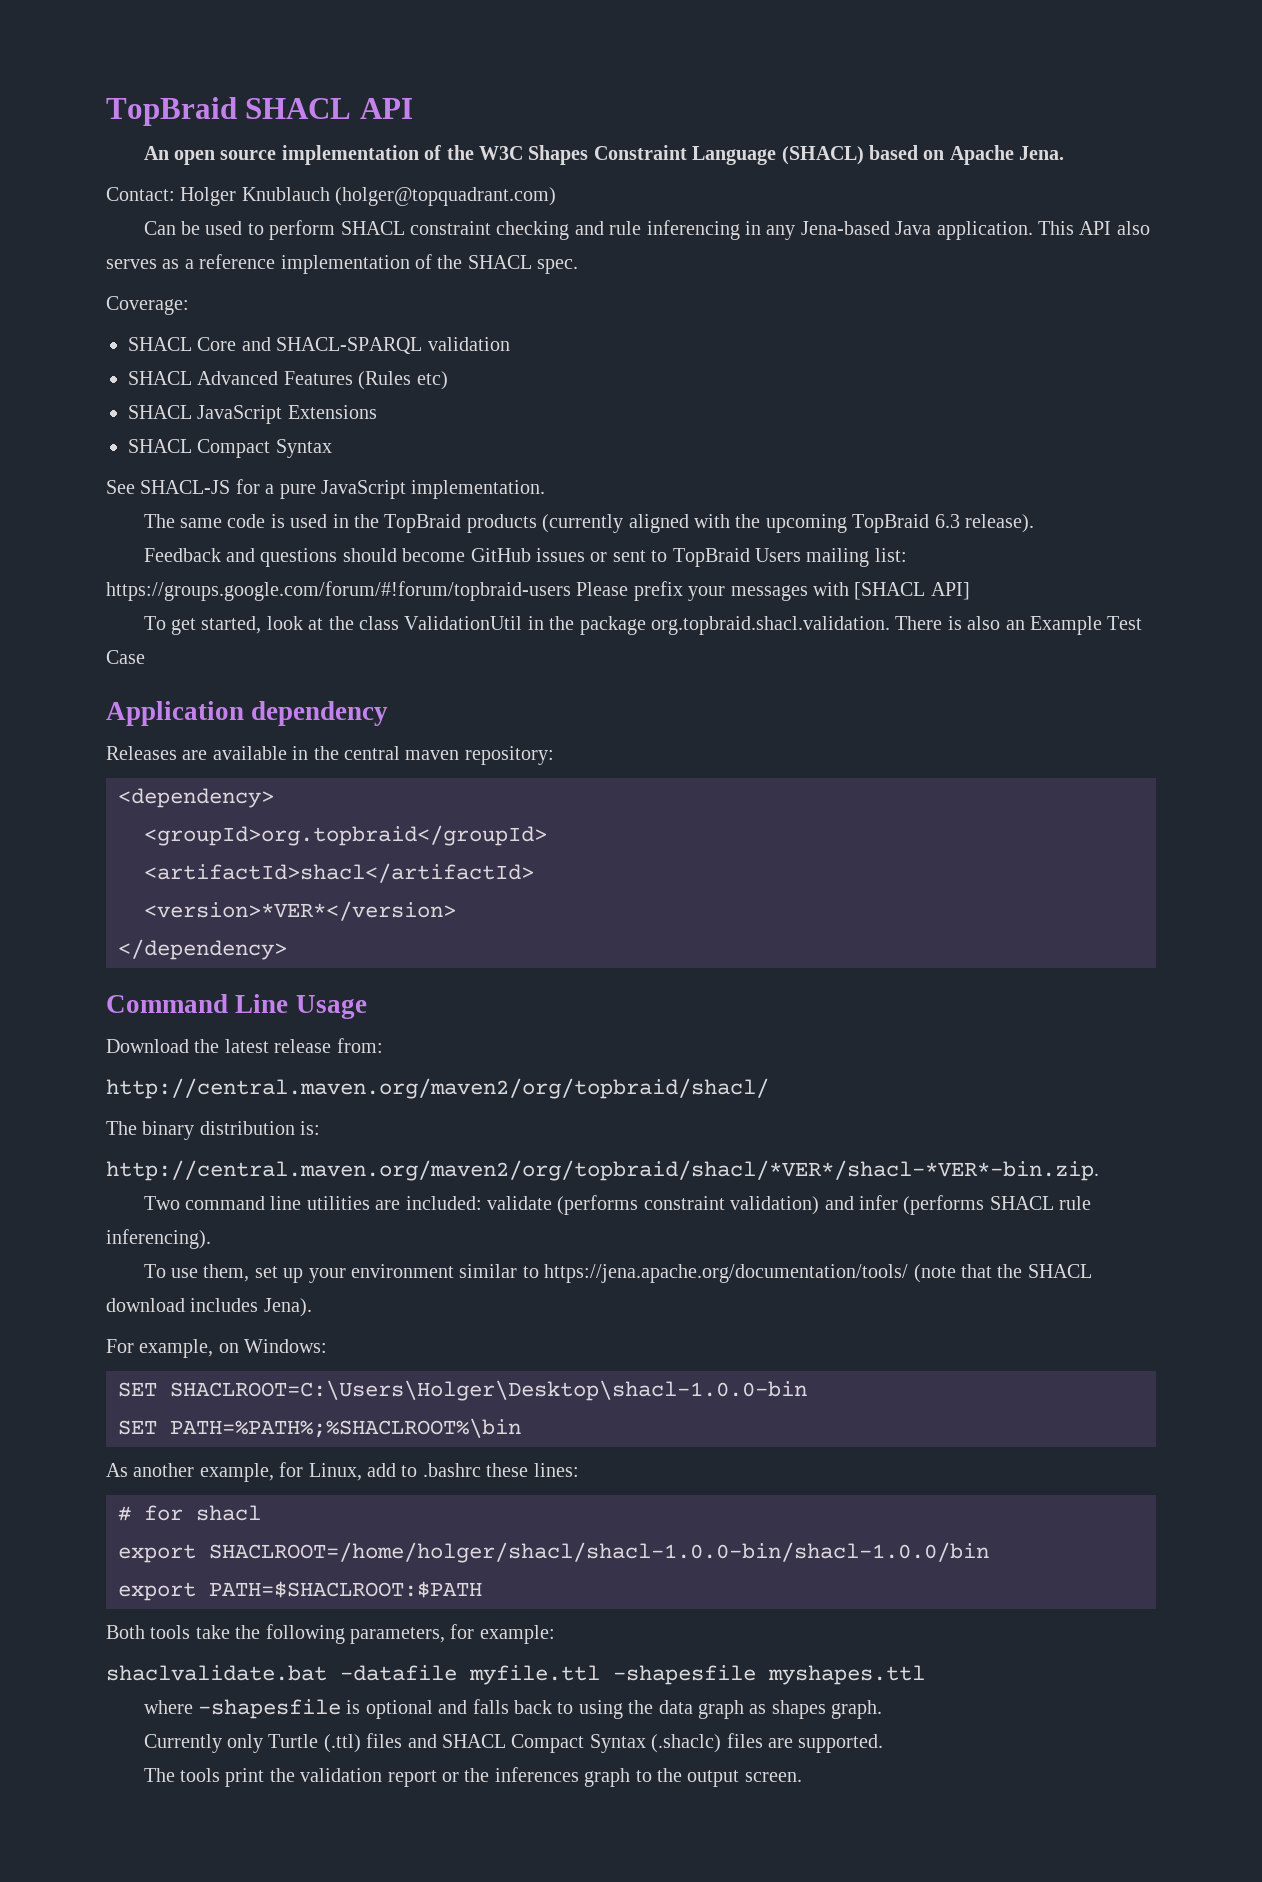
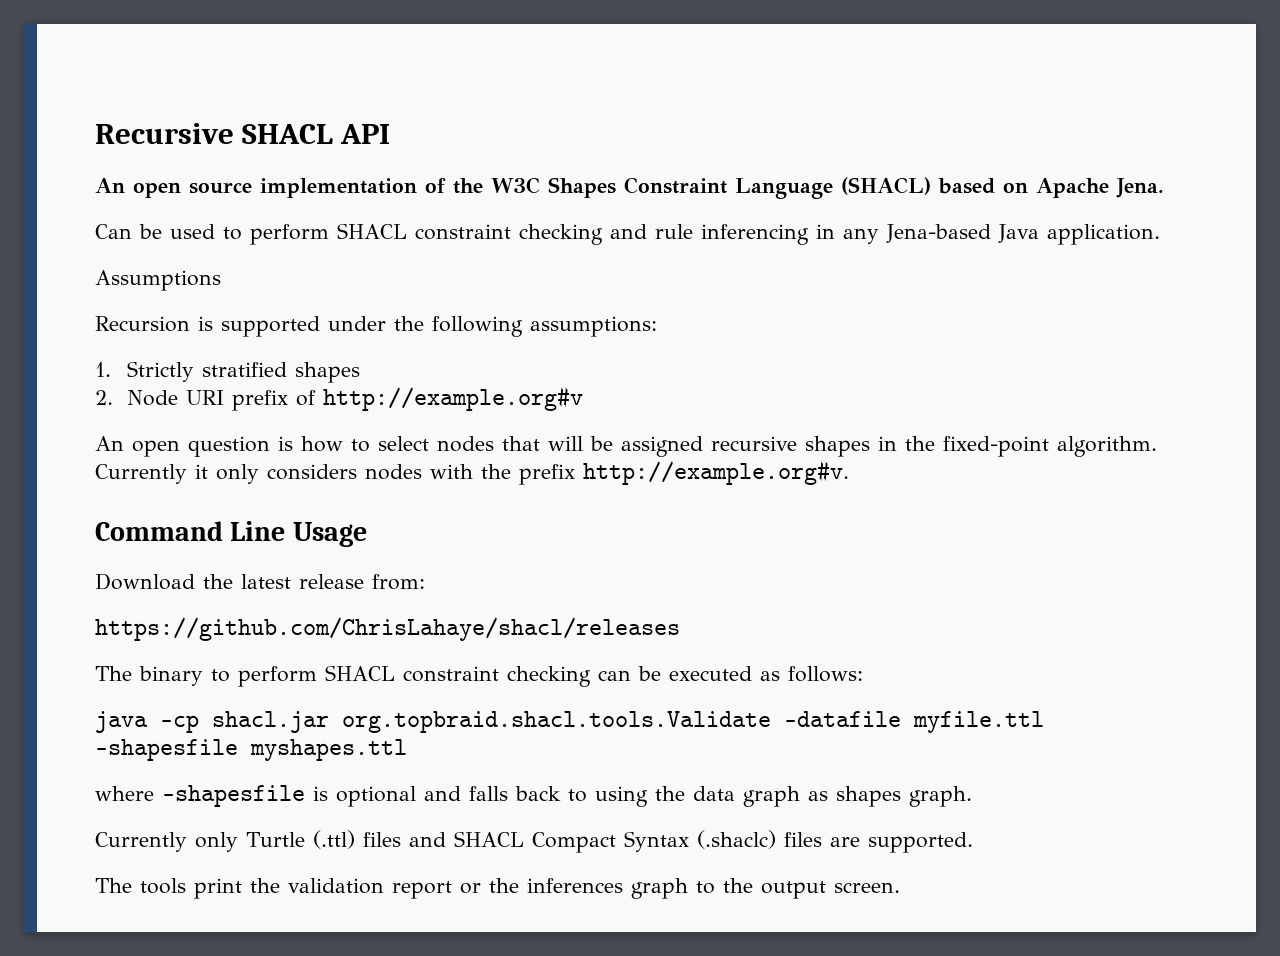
- TopBraid SHACL API
+ Recursive SHACL API
- Contact: Holger Knublauch (holger@topquadrant.com)
- Can be used to perform SHACL constraint checking and rule inferencing in any Jena-based Java application. This API also serves as a reference implementation of the SHACL spec.
- Coverage:
- SHACL Core and SHACL-SPARQL validation
- SHACL Advanced Features (Rules etc)
- SHACL JavaScript Extensions
- SHACL Compact Syntax
- See SHACL-JS for a pure JavaScript implementation.
- The same code is used in the TopBraid products (currently aligned with the upcoming TopBraid 6.3 release).
- Feedback and questions should become GitHub issues or sent to TopBraid Users mailing list: https://groups.google.com/forum/#!forum/topbraid-users Please prefix your messages with [SHACL API]
- To get started, look at the class ValidationUtil in the package org.topbraid.shacl.validation. There is also an Example Test Case
- Application dependency
- Releases are available in the central maven repository:
- <dependency>
- <groupId>org.topbraid</groupId>
- <artifactId>shacl</artifactId>
- <version>*VER*</version>
- </dependency>
+ Can be used to perform SHACL constraint checking and rule inferencing in any Jena-based Java application.
+ Assumptions
+ Recursion is supported under the following assumptions:
+ 1. Strictly stratified shapes
+ 2. Node URI prefix of http://example.org#v
+ An open question is how to select nodes that will be assigned recursive shapes in the fixed-point algorithm. Currently it only considers nodes with the prefix http://example.org#v.
- http://central.maven.org/maven2/org/topbraid/shacl/
+ https://github.com/ChrisLahaye/shacl/releases
- The binary distribution is:
- http://central.maven.org/maven2/org/topbraid/shacl/*VER*/shacl-*VER*-bin.zip.
- Two command line utilities are included: validate (performs constraint validation) and infer (performs SHACL rule inferencing).
- To use them, set up your environment similar to https://jena.apache.org/documentation/tools/ (note that the SHACL download includes Jena).
- For example, on Windows:
- SET SHACLROOT=C:\Users\Holger\Desktop\shacl-1.0.0-bin
- SET PATH=%PATH%;%SHACLROOT%\bin
- As another example, for Linux, add to .bashrc these lines:
- # for shacl
- export SHACLROOT=/home/holger/shacl/shacl-1.0.0-bin/shacl-1.0.0/bin
- export PATH=$SHACLROOT:$PATH
- Both tools take the following parameters, for example:
- shaclvalidate.bat -datafile myfile.ttl -shapesfile myshapes.ttl
+ The binary to perform SHACL constraint checking can be executed as follows:
+ java -cp shacl.jar org.topbraid.shacl.tools.Validate -datafile myfile.ttl -shapesfile myshapes.ttl

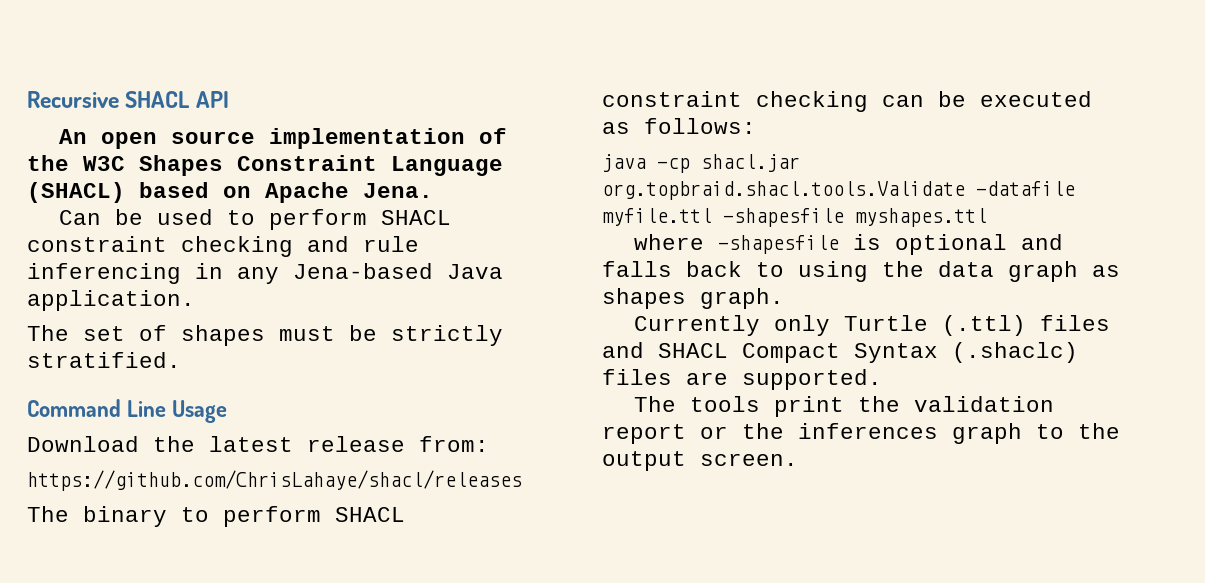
- Assumptions
- Recursion is supported under the following assumptions:
- 1. Strictly stratified shapes
- 2. Node URI prefix of http://example.org#v
- An open question is how to select nodes that will be assigned recursive shapes in the fixed-point algorithm. Currently it only considers nodes with the prefix http://example.org#v.
+ The set of shapes must be strictly stratified.

